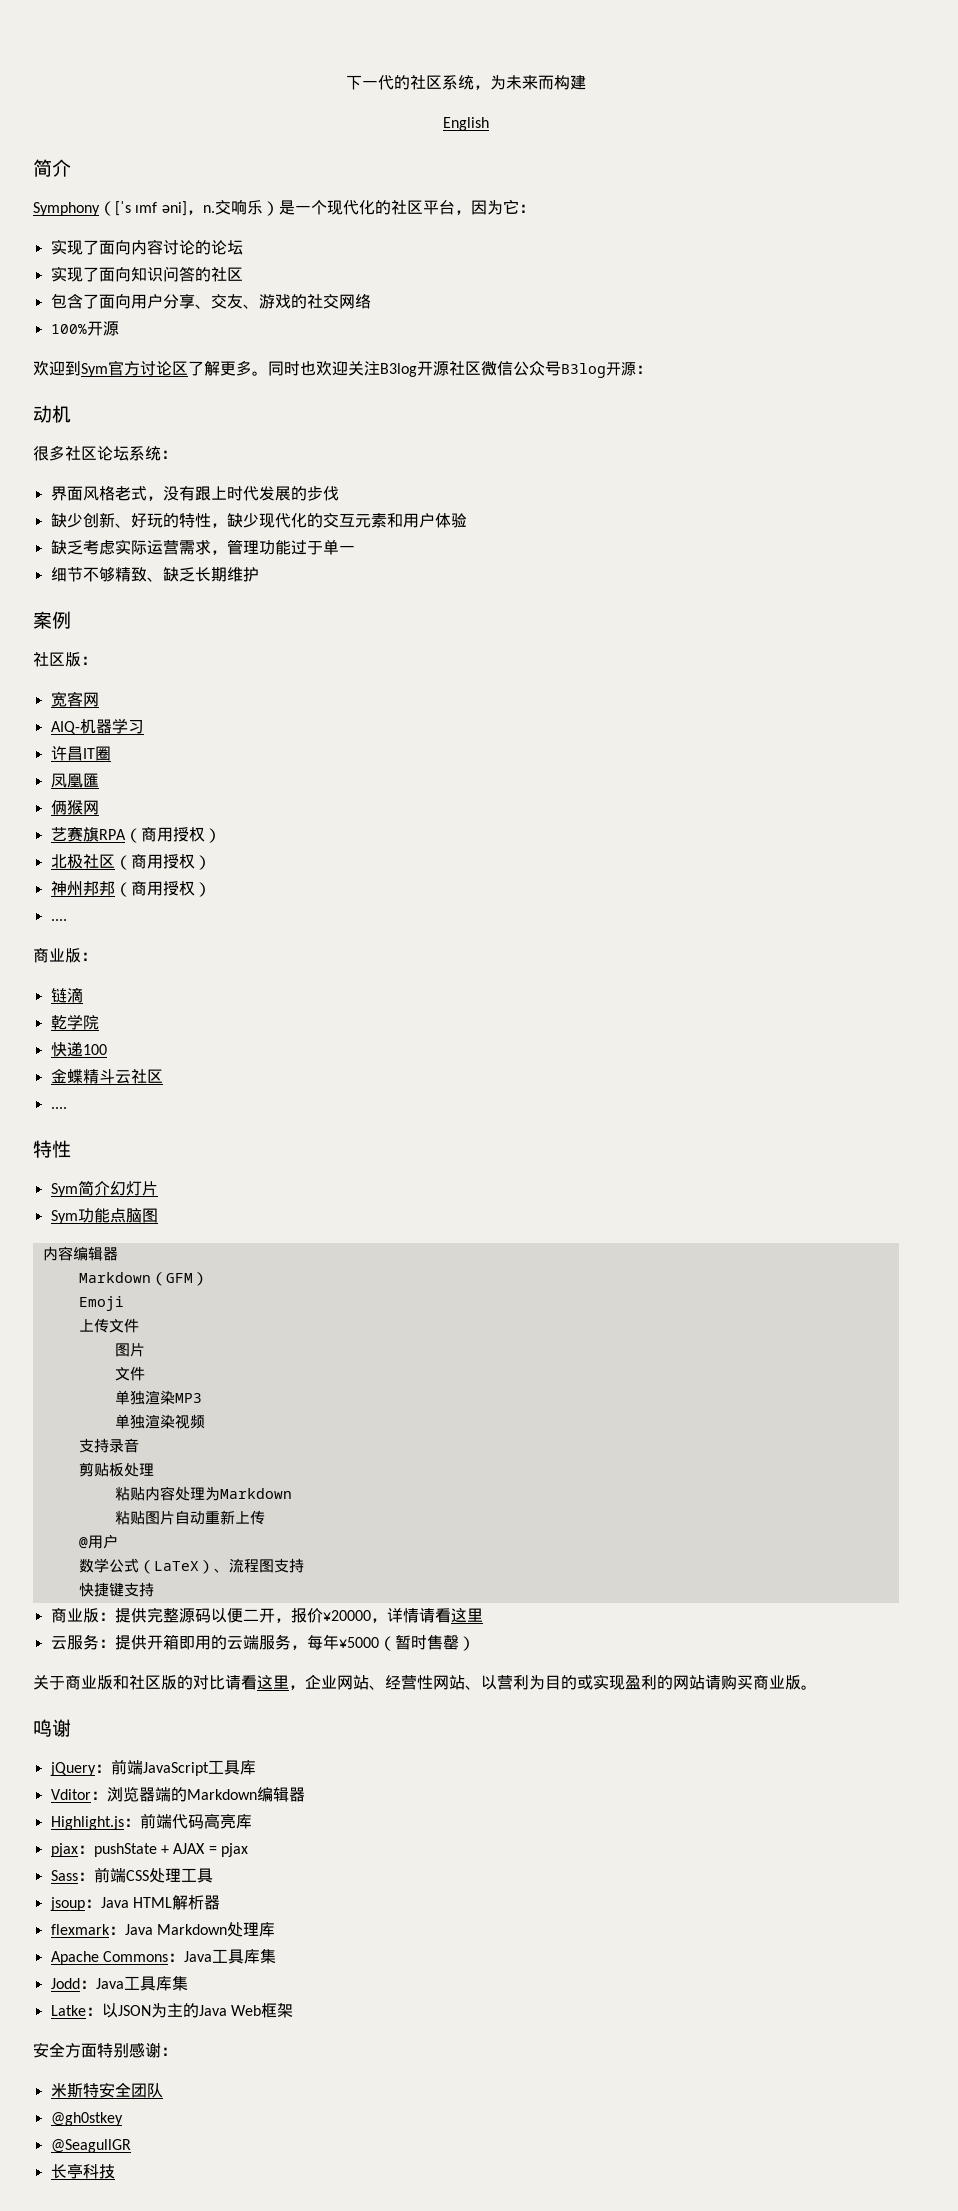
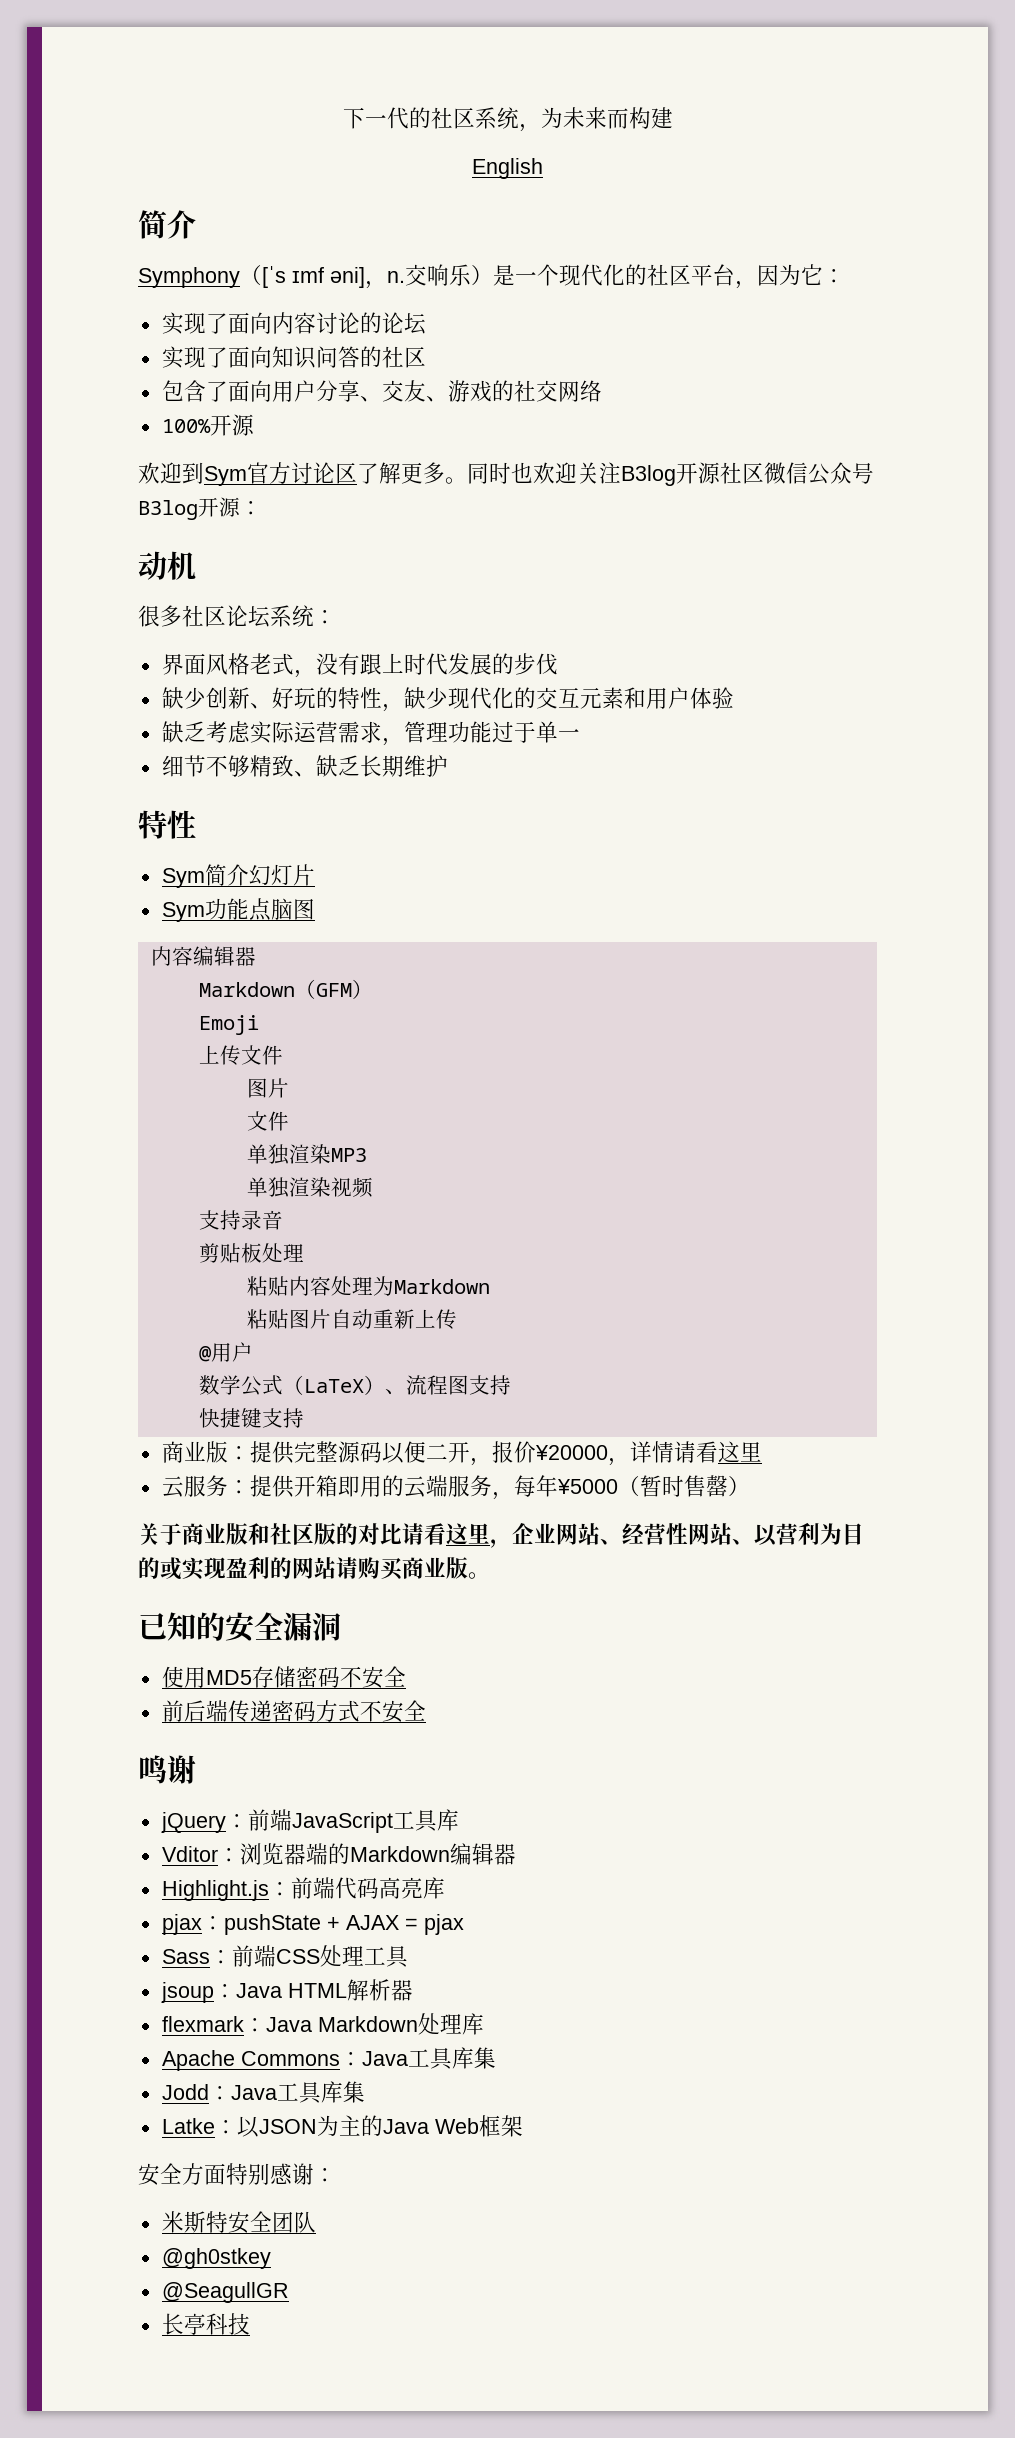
- 案例
- 社区版：
- 宽客网
- AIQ-机器学习
- 许昌IT圈
- 凤凰匯
- 俩猴网
- 艺赛旗RPA（商用授权）
- 北极社区（商用授权）
- 神州邦邦（商用授权）
- ....
- 商业版：
- 链滴
- 乾学院
- 快递100
- 金蝶精斗云社区
- ....
+ 已知的安全漏洞
+ 使用MD5存储密码不安全
+ 前后端传递密码方式不安全

